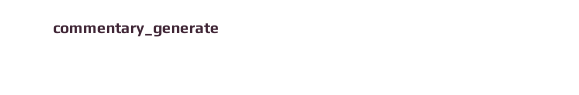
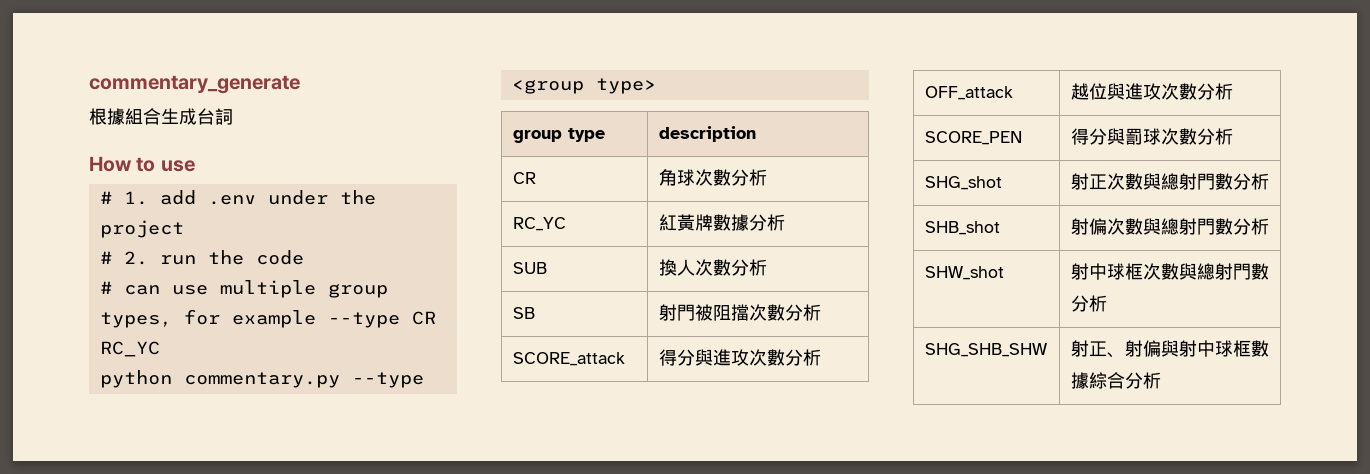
+ 根據組合生成台詞
+ How to use
+ # 1. add .env under the project
+ # 2. run the code
+ # can use multiple group types, for example --type CR RC_YC
+ python commentary.py --type <group type>
+ group type | description
+ CR | 角球次數分析
+ RC_YC | 紅黃牌數據分析
+ SUB | 換人次數分析
+ SB | 射門被阻擋次數分析
+ SCORE_attack | 得分與進攻次數分析
+ OFF_attack | 越位與進攻次數分析
+ SCORE_PEN | 得分與罰球次數分析
+ SHG_shot | 射正次數與總射門數分析
+ SHB_shot | 射偏次數與總射門數分析
+ SHW_shot | 射中球框次數與總射門數分析
+ SHG_SHB_SHW | 射正、射偏與射中球框數據綜合分析

